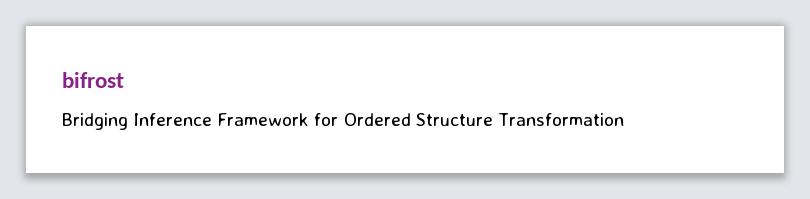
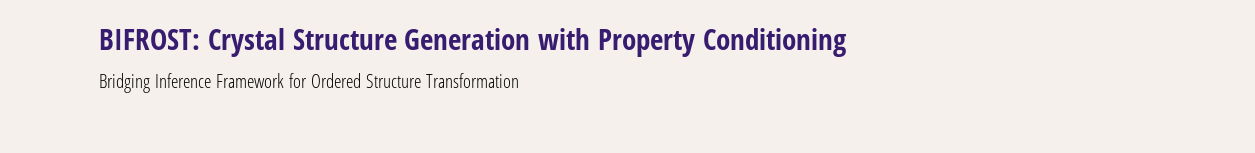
- bifrost
+ BIFROST: Crystal Structure Generation with Property Conditioning

